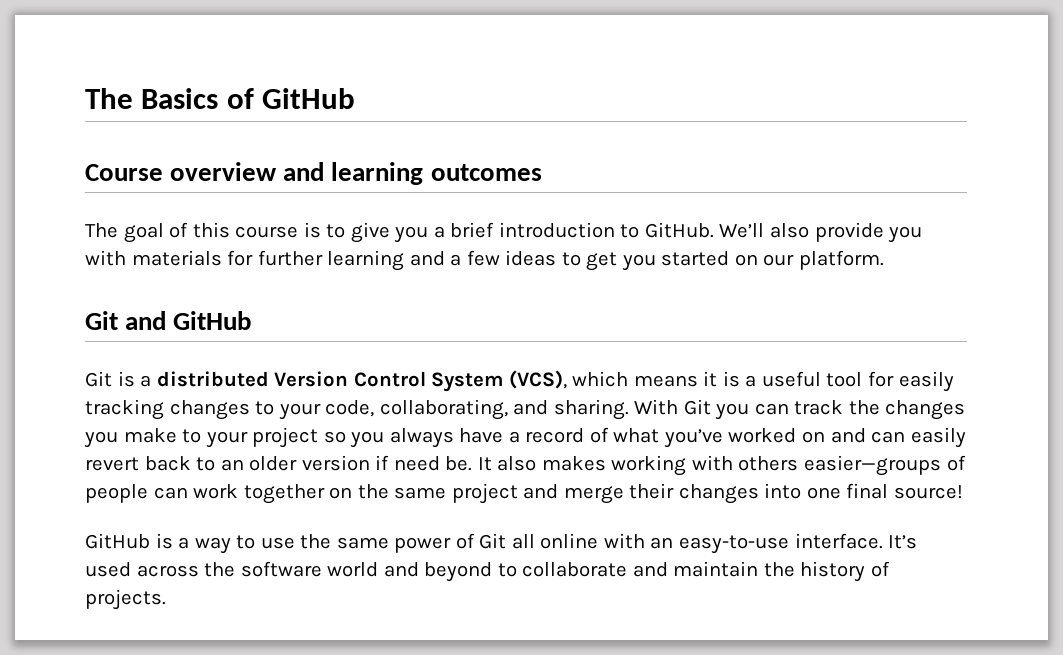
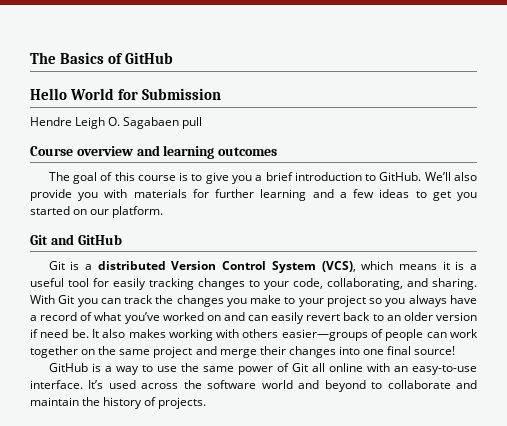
+ Hello World for Submission
+ Hendre Leigh O. Sagabaen pull

